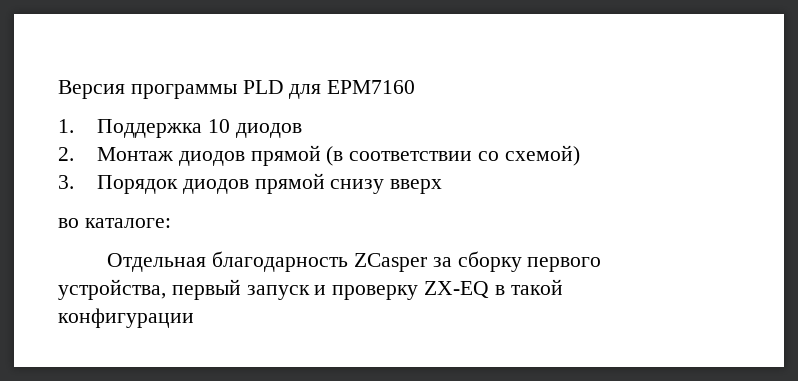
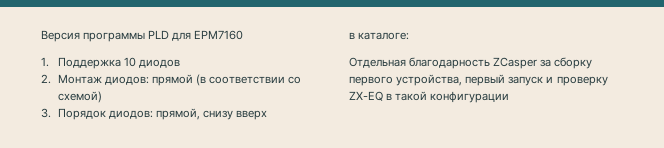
- 2. Монтаж диодов прямой (в соответствии со схемой)
+ 2. Монтаж диодов: прямой (в соответствии со схемой)
- 3. Порядок диодов прямой снизу вверх
+ 3. Порядок диодов: прямой, снизу вверх
- во каталоге:
+ в каталоге:

